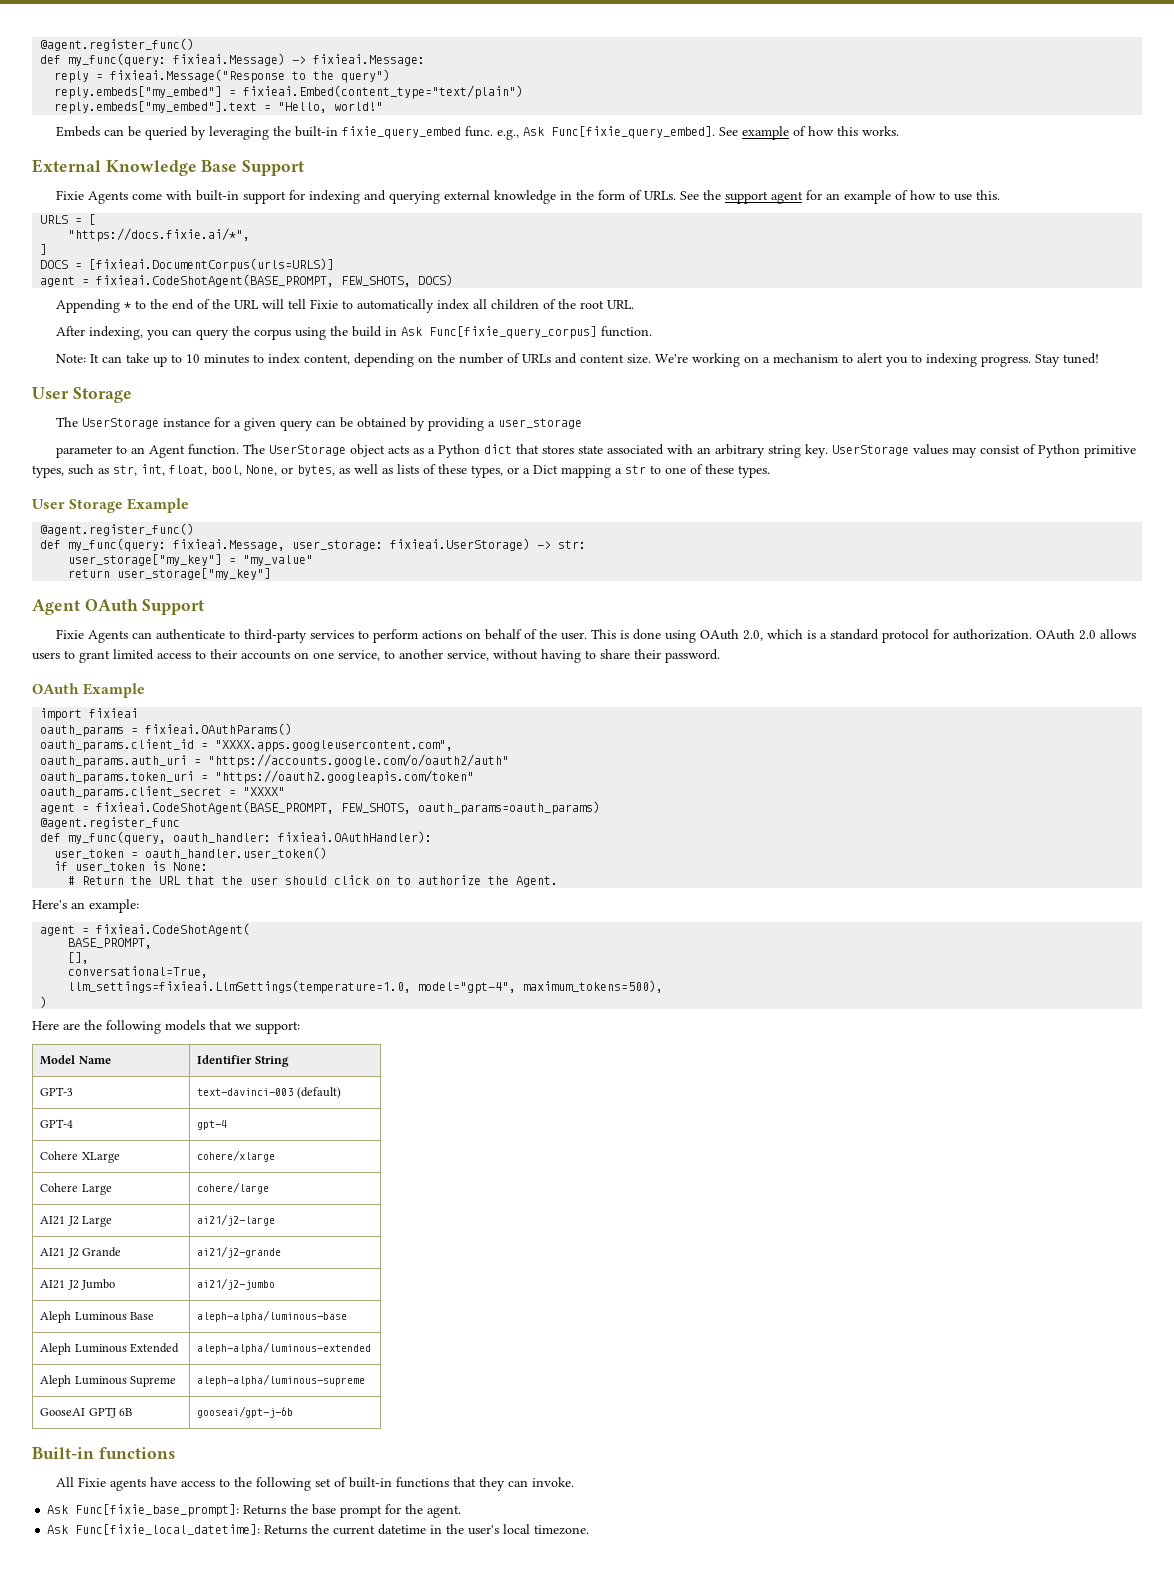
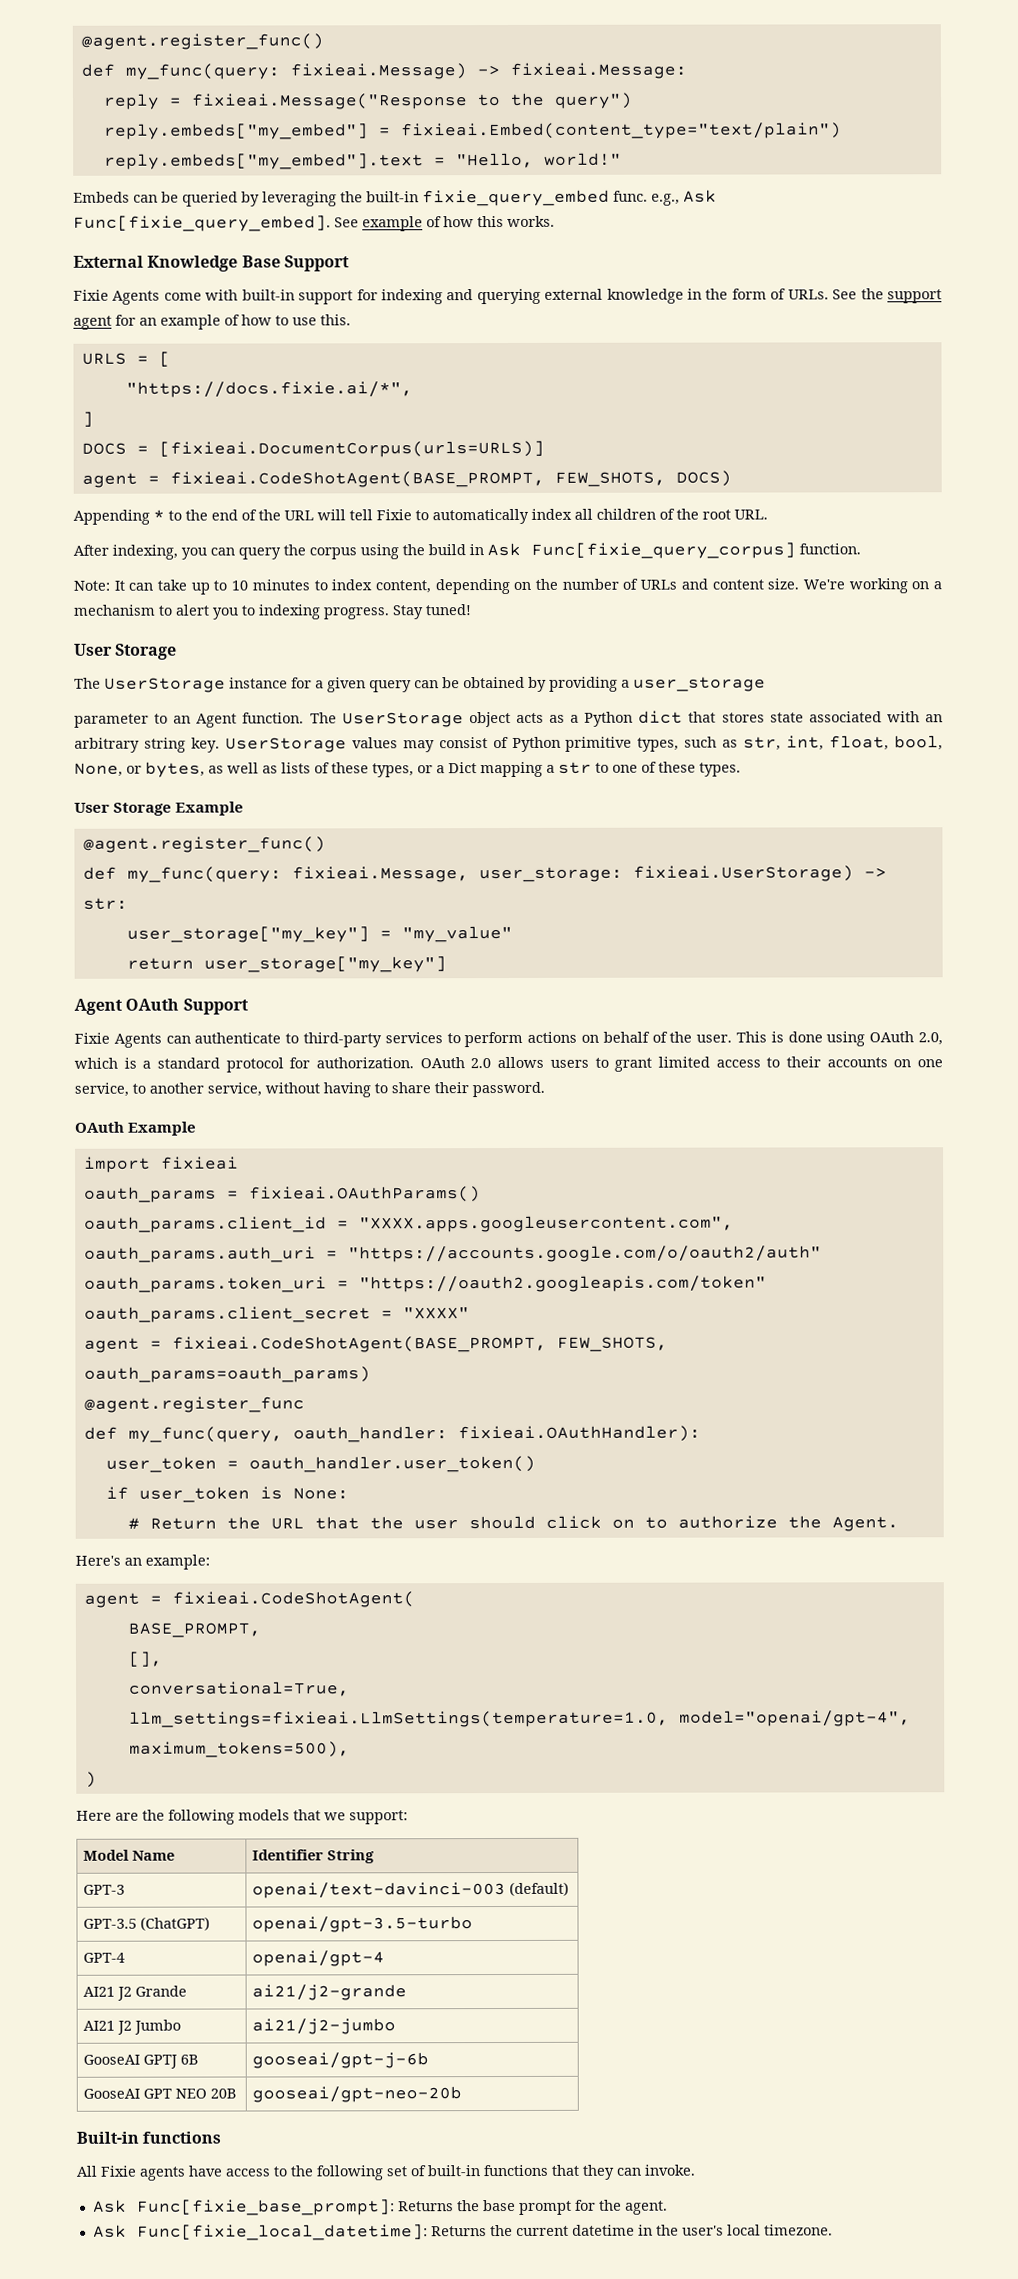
- llm_settings=fixieai.LlmSettings(temperature=1.0, model="gpt-4", maximum_tokens=500),
+ llm_settings=fixieai.LlmSettings(temperature=1.0, model="openai/gpt-4", maximum_tokens=500),
- GPT-3 | text-davinci-003 (default)
+ GPT-3 | openai/text-davinci-003 (default)
- GPT-4 | gpt-4
- Cohere XLarge | cohere/xlarge
- Cohere Large | cohere/large
- AI21 J2 Large | ai21/j2-large
+ GPT-3.5 (ChatGPT) | openai/gpt-3.5-turbo
+ GPT-4 | openai/gpt-4
- Aleph Luminous Base | aleph-alpha/luminous-base
- Aleph Luminous Extended | aleph-alpha/luminous-extended
- Aleph Luminous Supreme | aleph-alpha/luminous-supreme
+ GooseAI GPT NEO 20B | gooseai/gpt-neo-20b

